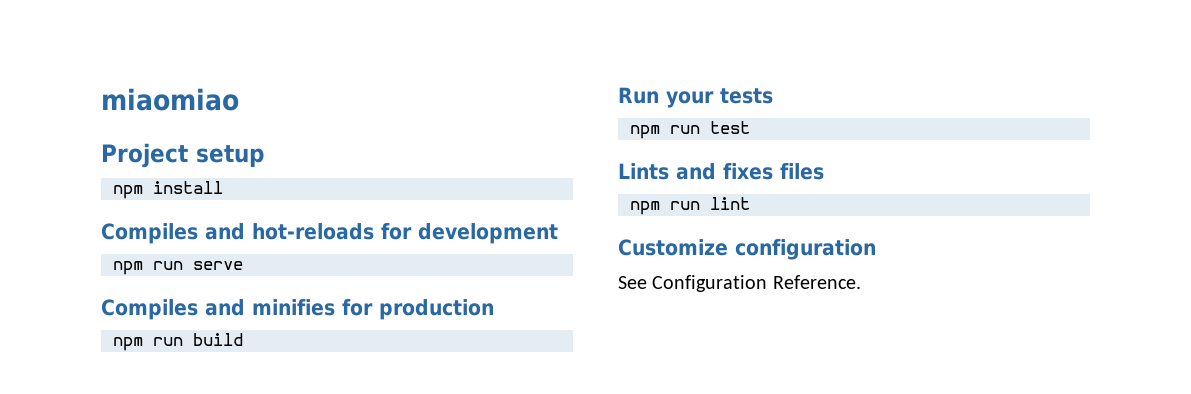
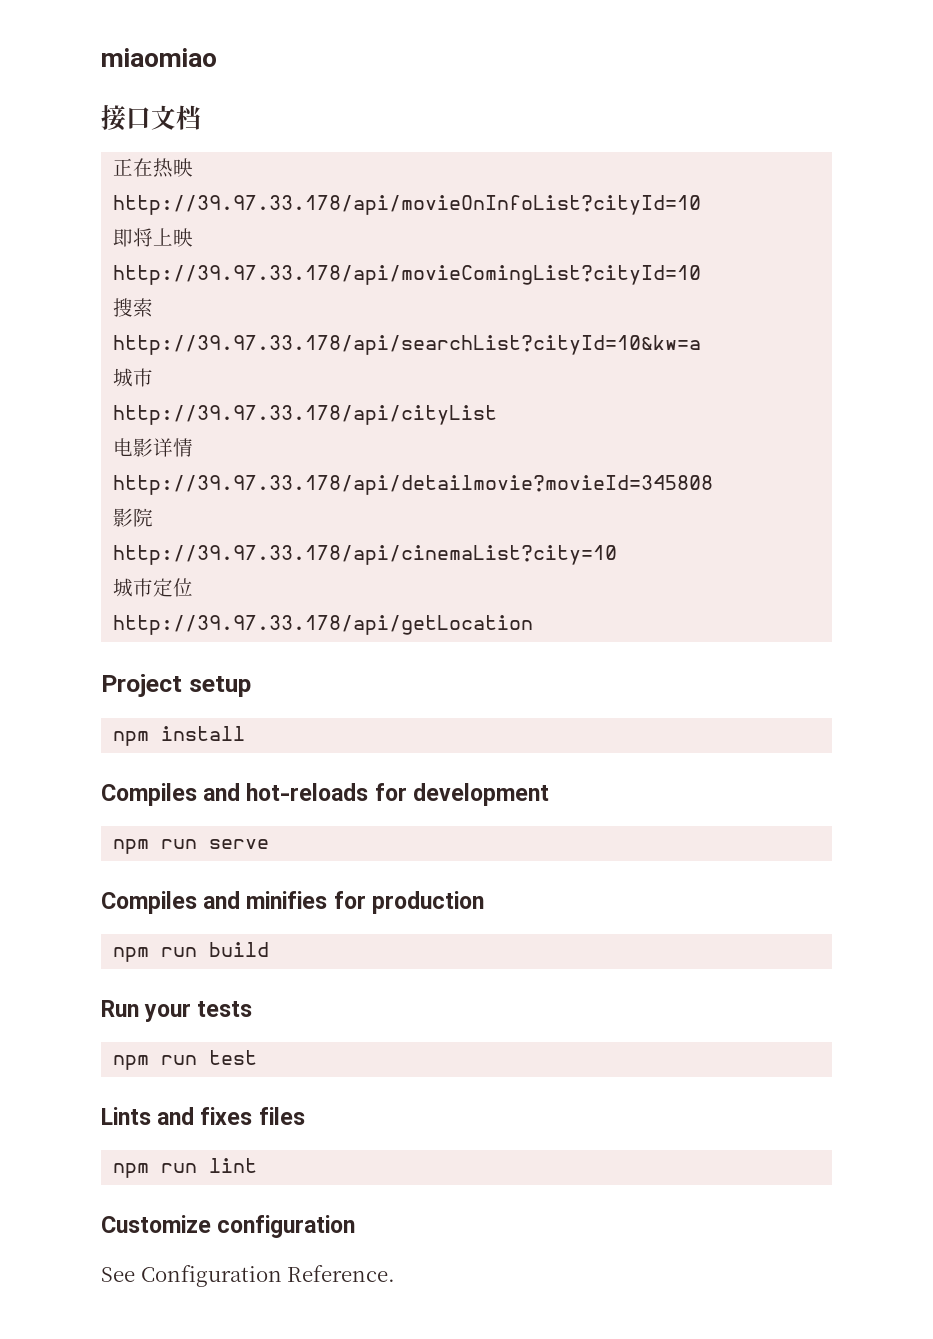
+ 接口文档
+ 正在热映
+ http://39.97.33.178/api/movieOnInfoList?cityId=10
+ 即将上映
+ http://39.97.33.178/api/movieComingList?cityId=10
+ 搜索
+ http://39.97.33.178/api/searchList?cityId=10&kw=a
+ 城市
+ http://39.97.33.178/api/cityList
+ 电影详情
+ http://39.97.33.178/api/detailmovie?movieId=345808
+ 影院
+ http://39.97.33.178/api/cinemaList?city=10
+ 城市定位
+ http://39.97.33.178/api/getLocation

